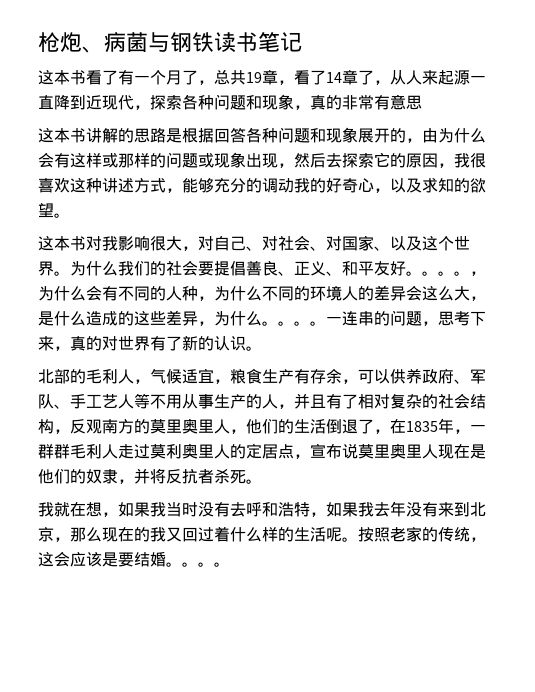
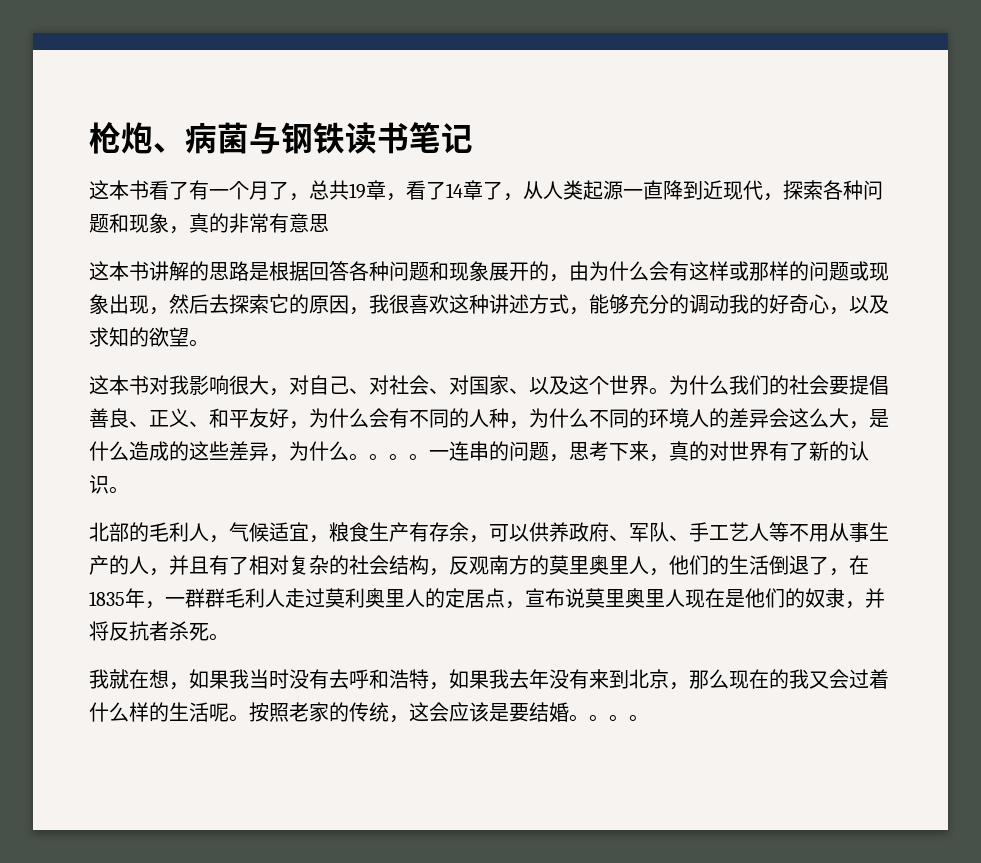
- 这本书看了有一个月了，总共19章，看了14章了，从人来起源一直降到近现代，探索各种问题和现象，真的非常有意思
+ 这本书看了有一个月了，总共19章，看了14章了，从人类起源一直降到近现代，探索各种问题和现象，真的非常有意思
- 为什么我们的社会要提倡善良、正义、和平友好。。。。，为什么会有不同的人种，为什么不同的环境人的差异会这么大，是什么造成的这些差异，为什么。
+ 为什么我们的社会要提倡善良、正义、和平友好，为什么会有不同的人种，为什么不同的环境人的差异会这么大，是什么造成的这些差异，为什么。
- 我就在想，如果我当时没有去呼和浩特，如果我去年没有来到北京，那么现在的我又回过着什么样的生活呢。
+ 我就在想，如果我当时没有去呼和浩特，如果我去年没有来到北京，那么现在的我又会过着什么样的生活呢。

